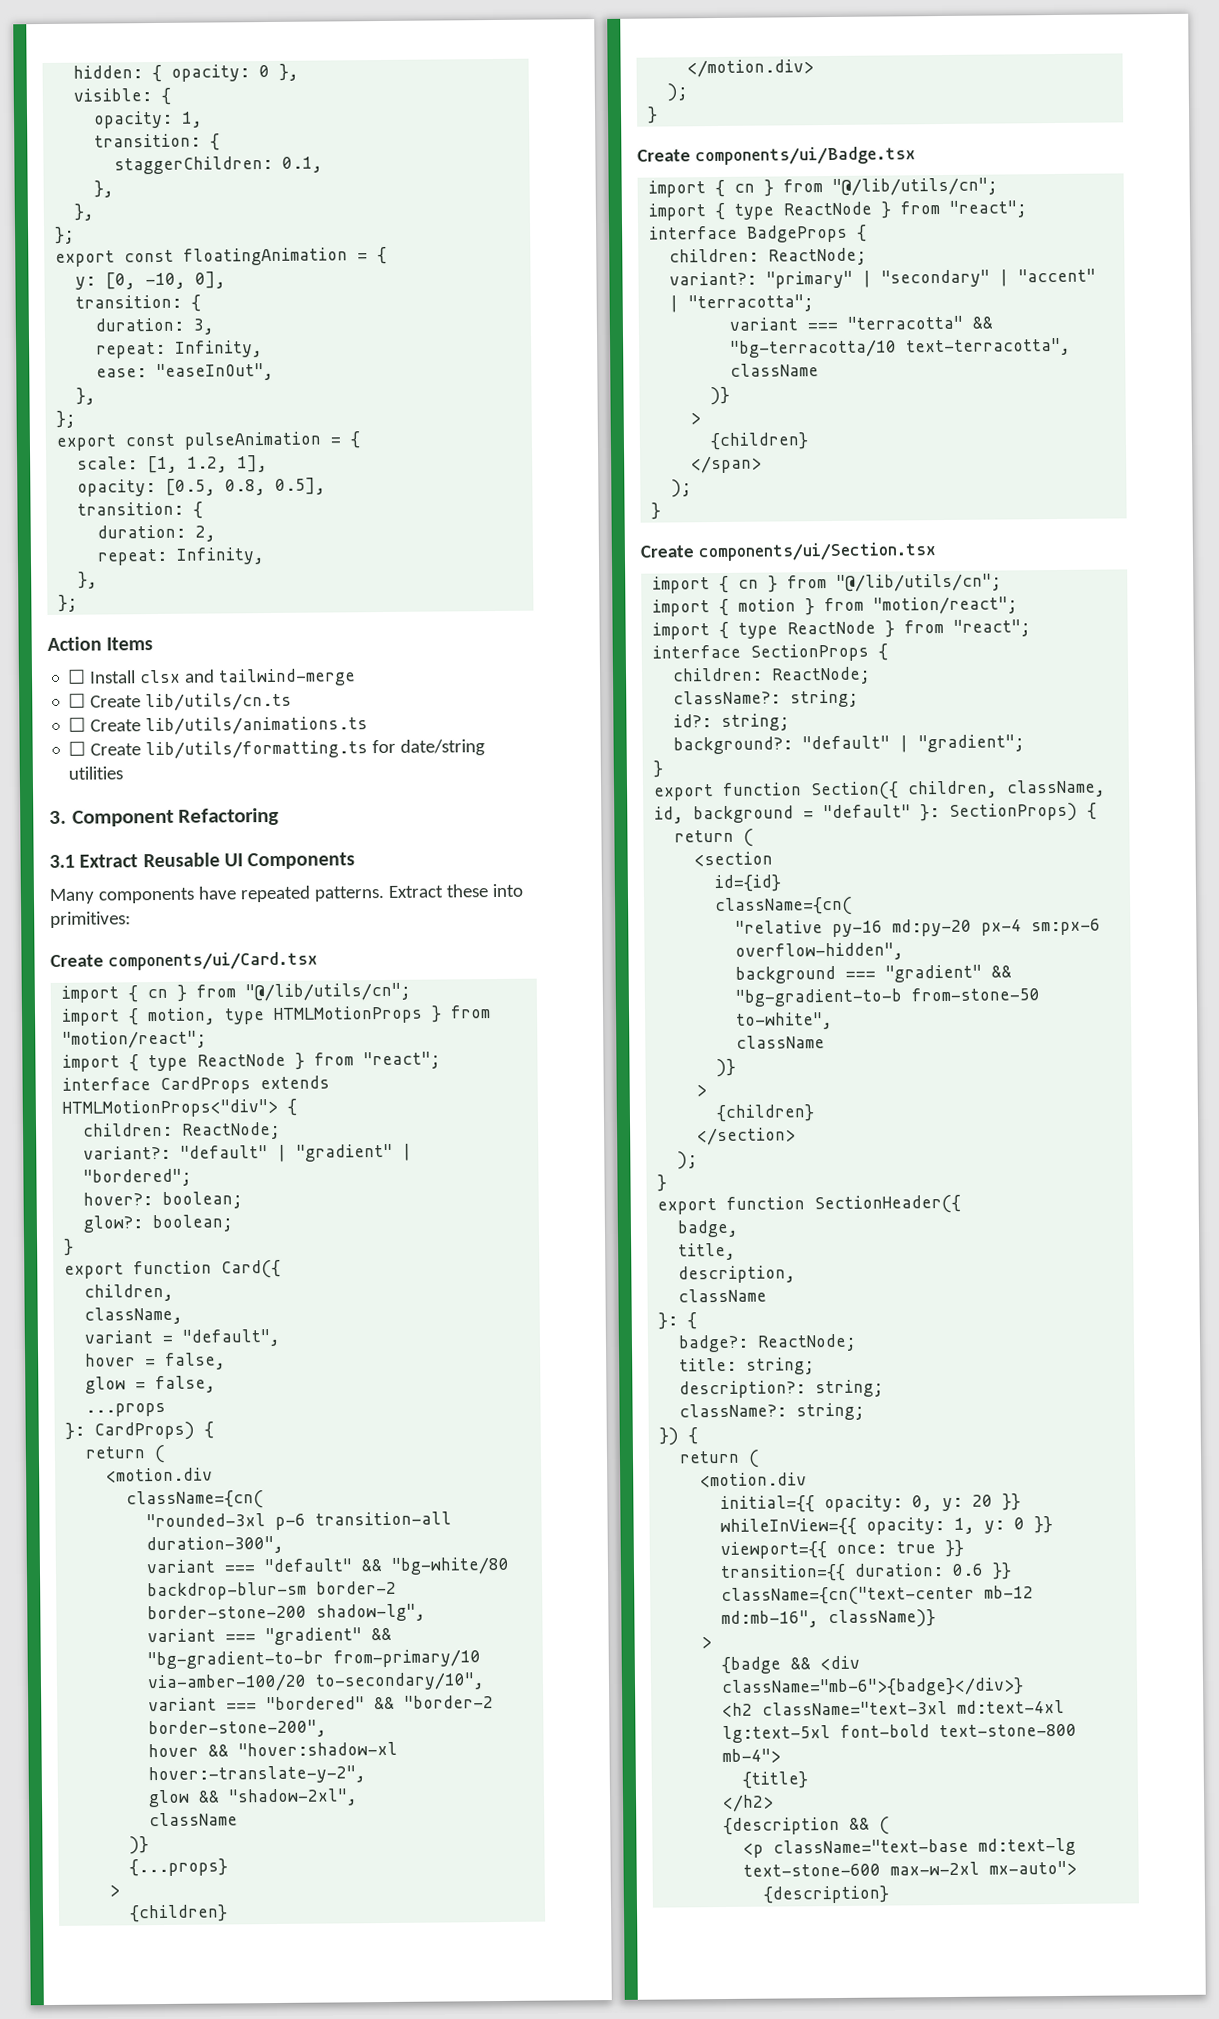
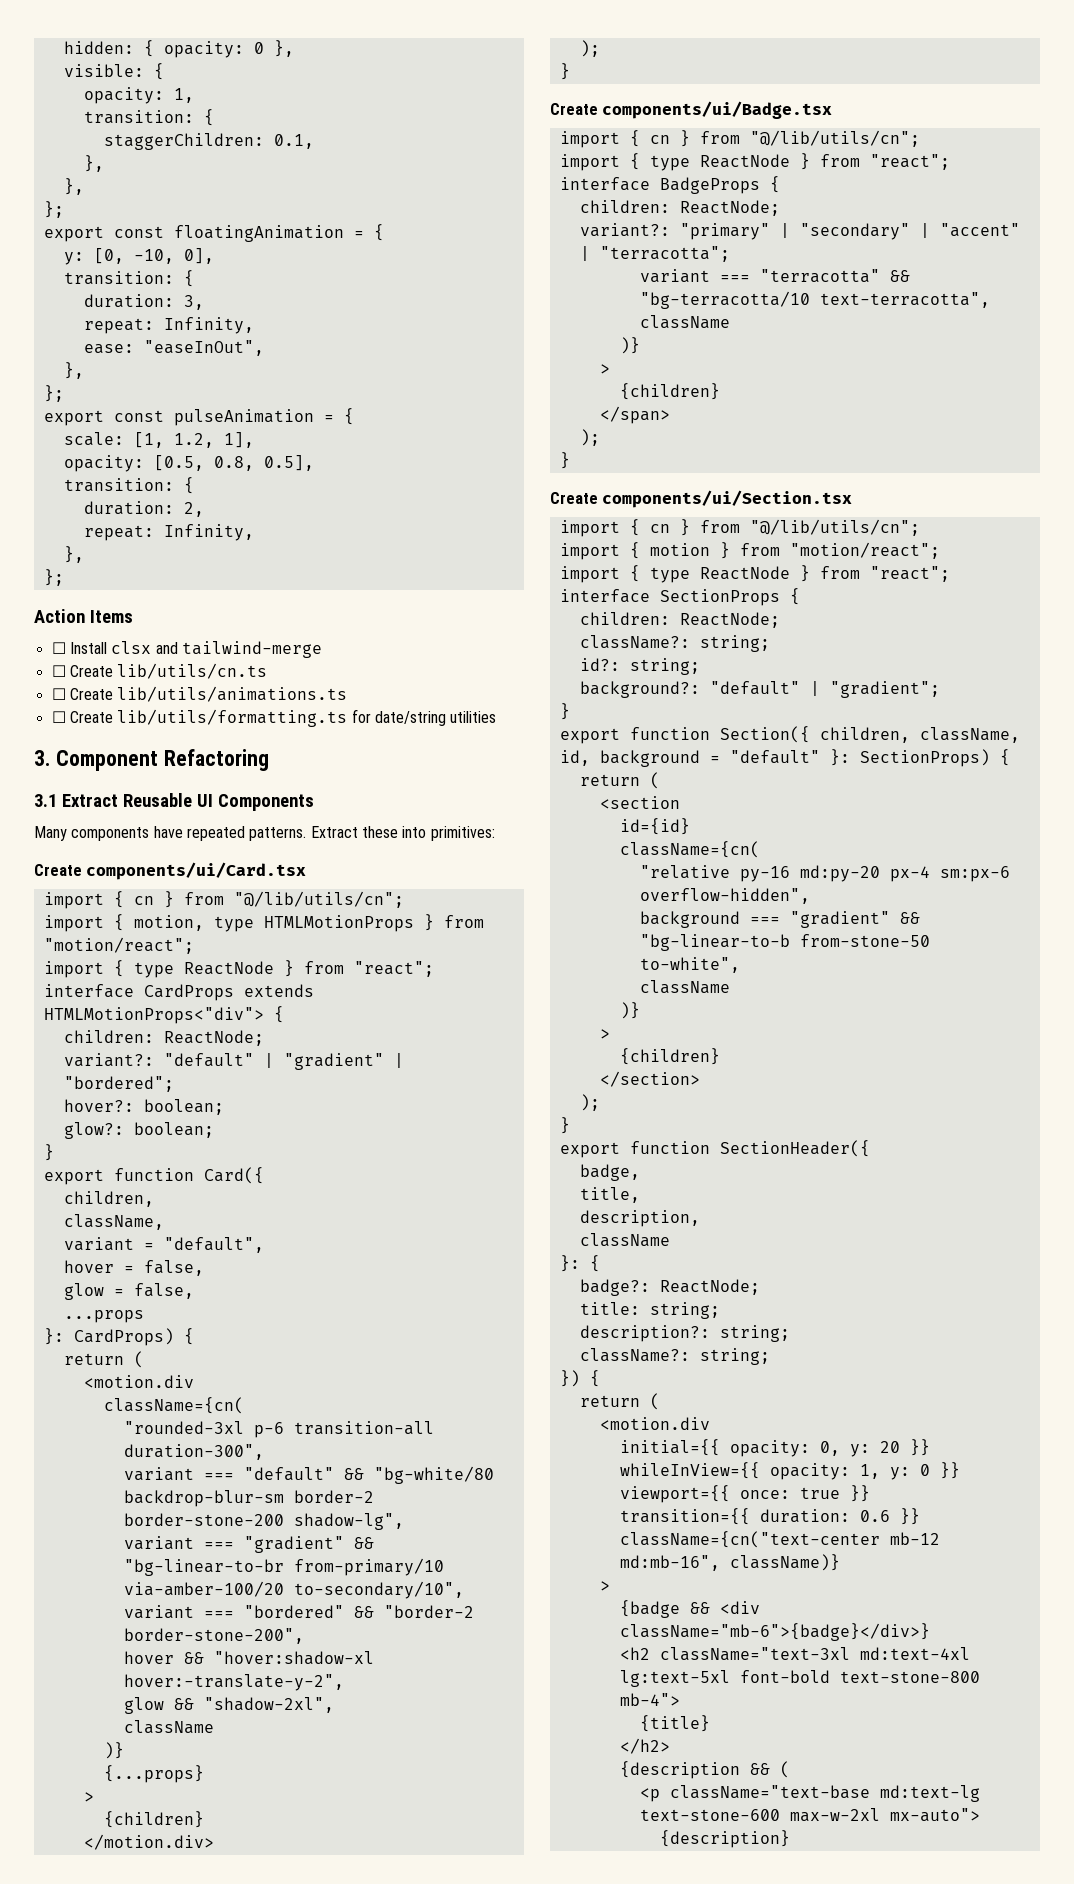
- variant === "gradient" && "bg-gradient-to-br from-primary/10 via-amber-100/20 to-secondary/10",
+ variant === "gradient" && "bg-linear-to-br from-primary/10 via-amber-100/20 to-secondary/10",
- background === "gradient" && "bg-gradient-to-b from-stone-50 to-white",
+ background === "gradient" && "bg-linear-to-b from-stone-50 to-white",

